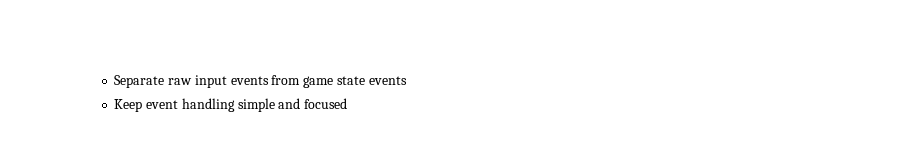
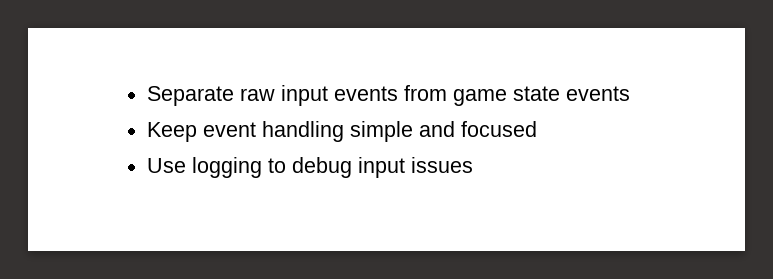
+ Use logging to debug input issues

